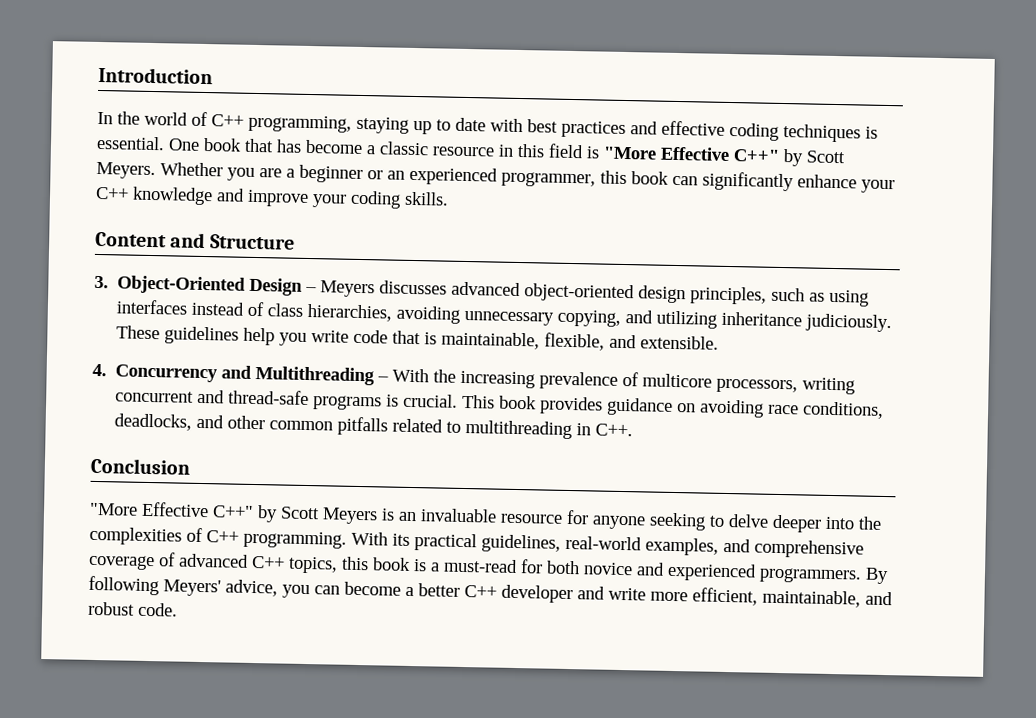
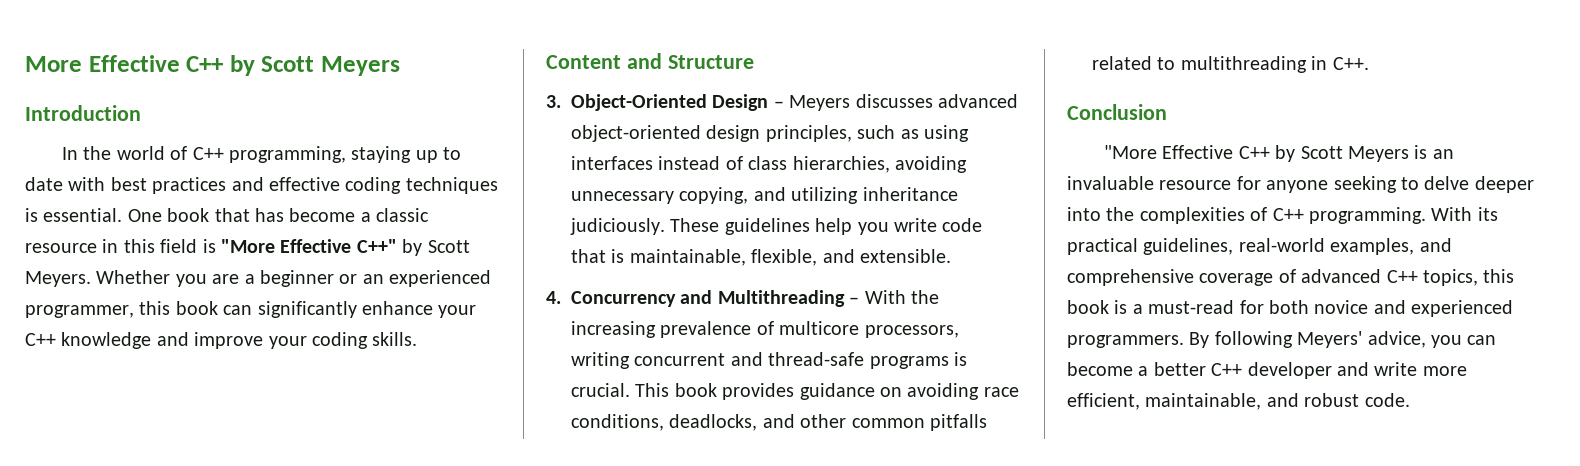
+ More Effective C++ by Scott Meyers
- "More Effective C++" by Scott Meyers is an invaluable resource for anyone seeking to delve deeper into the complexities of C++ programming.
+ "More Effective C++ by Scott Meyers is an invaluable resource for anyone seeking to delve deeper into the complexities of C++ programming.

